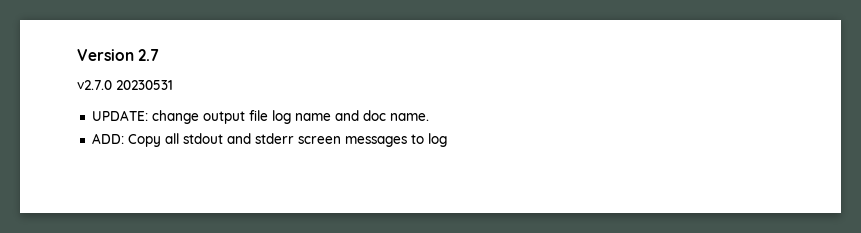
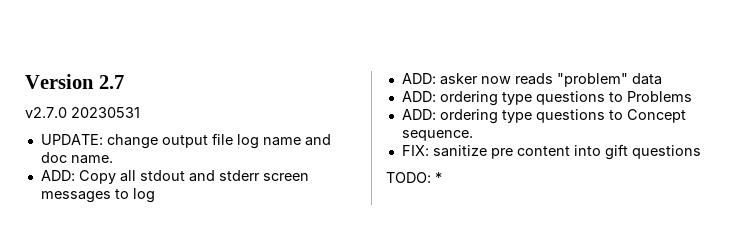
+ ADD: asker now reads "problem" data
+ ADD: ordering type questions to Problems
+ ADD: ordering type questions to Concept sequence.
+ FIX: sanitize pre content into gift questions
+ TODO: *

